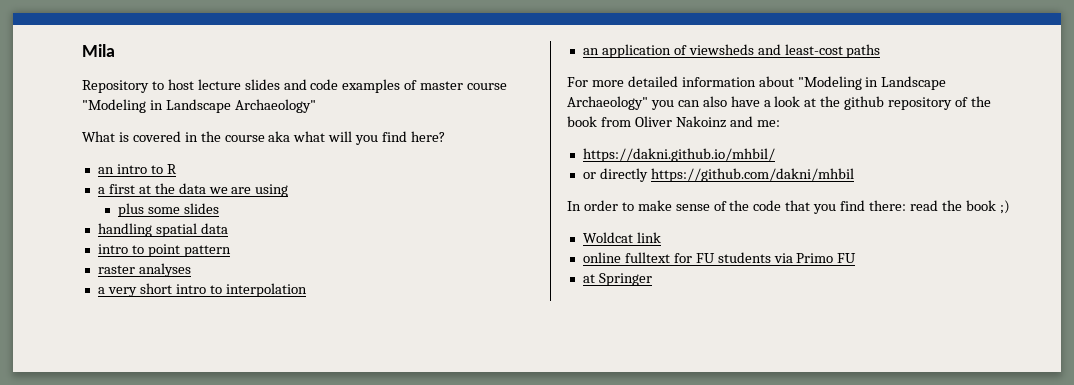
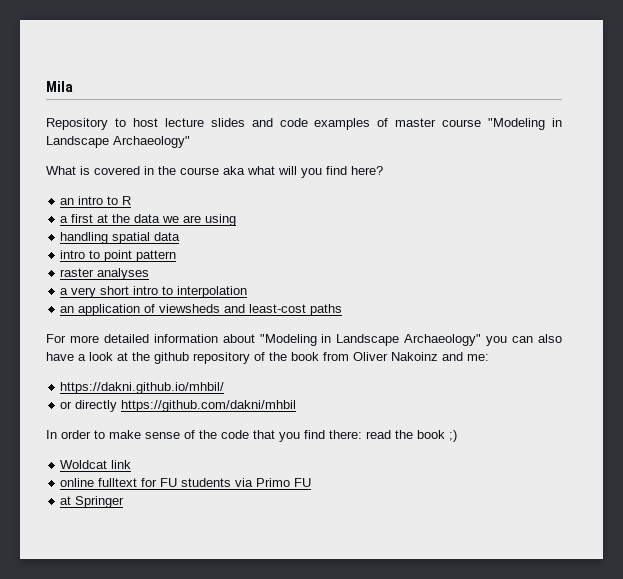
- plus some slides

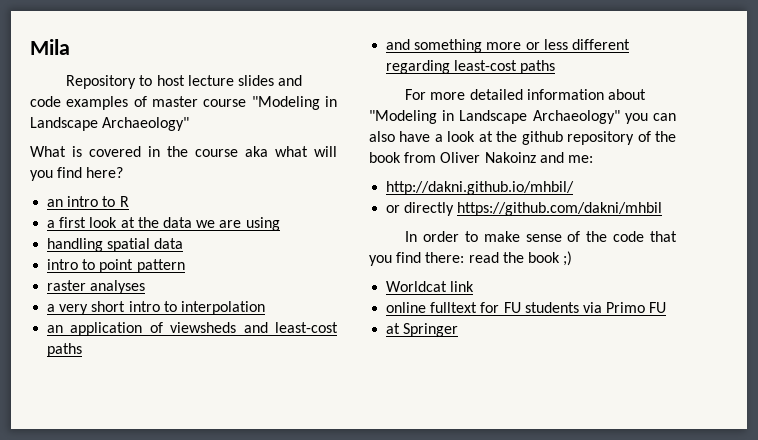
- a first at the data we are using
+ a first look at the data we are using
+ and something more or less different regarding least-cost paths
- https://dakni.github.io/mhbil/
+ http://dakni.github.io/mhbil/
- Woldcat link
+ Worldcat link

